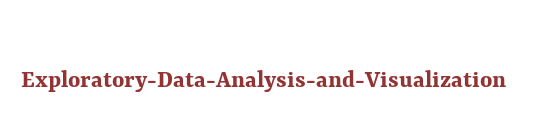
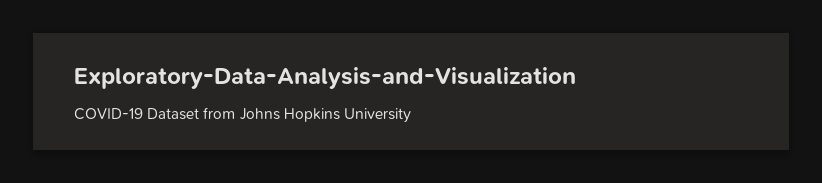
+ COVID-19 Dataset from Johns Hopkins University

